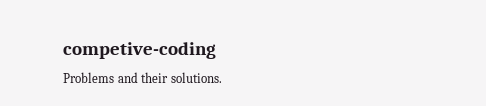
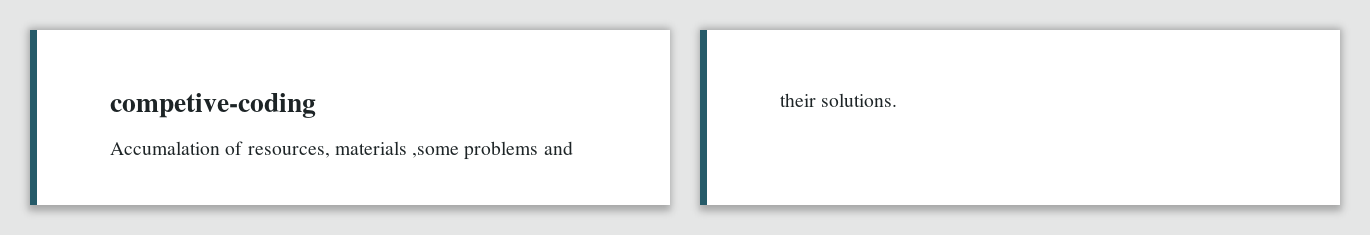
- Problems and their solutions.
+ Accumalation of resources, materials ,some problems and their solutions.

